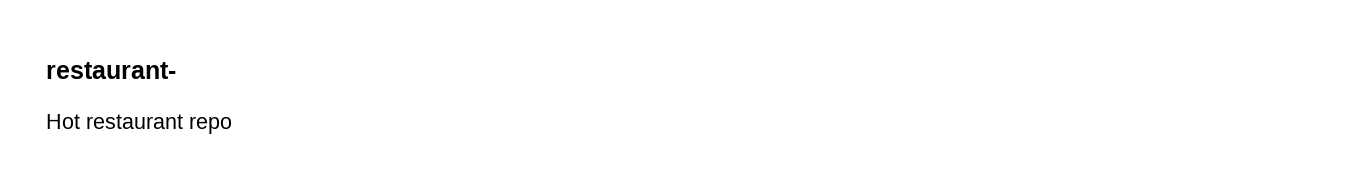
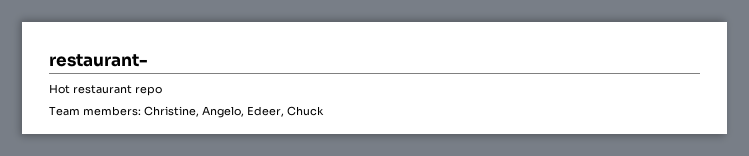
+ Team members: Christine, Angelo, Edeer, Chuck

